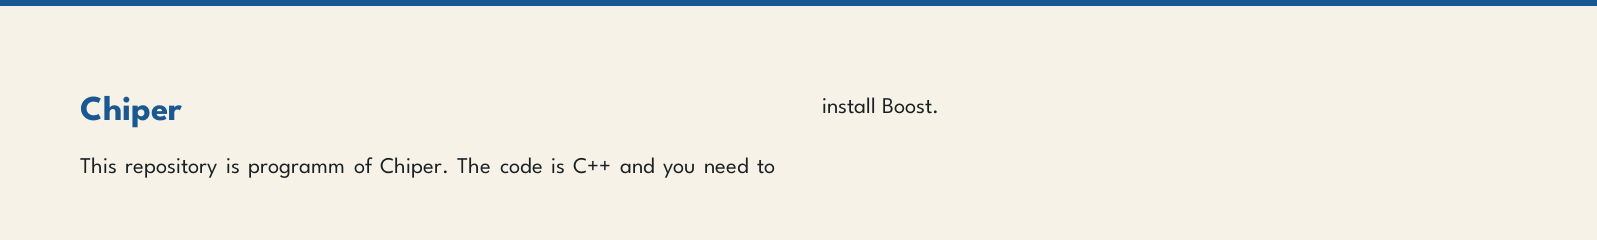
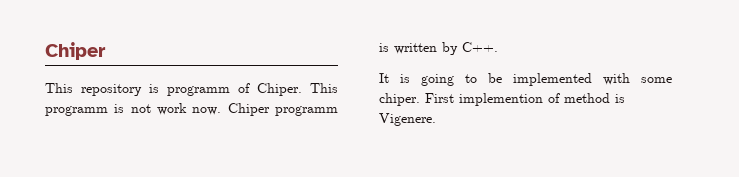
- The code is C++ and you need to install Boost.
+ This programm is not work now. Chiper programm is written by C++.
+ It is going to be implemented with some chiper. First implemention of method is Vigenere.

